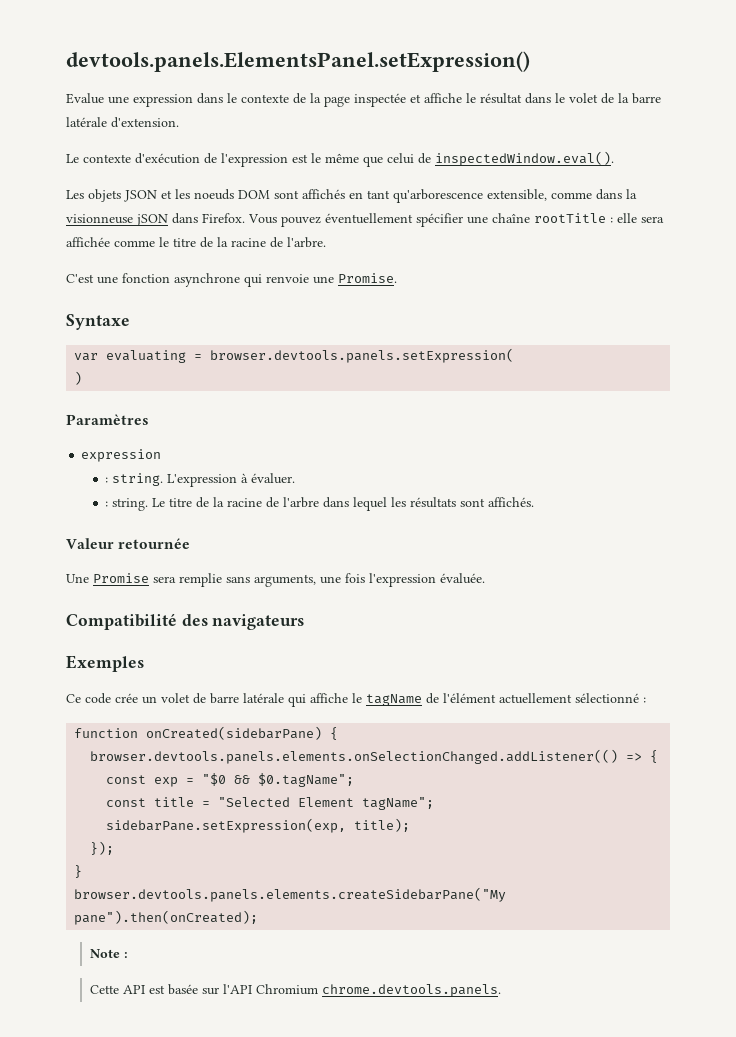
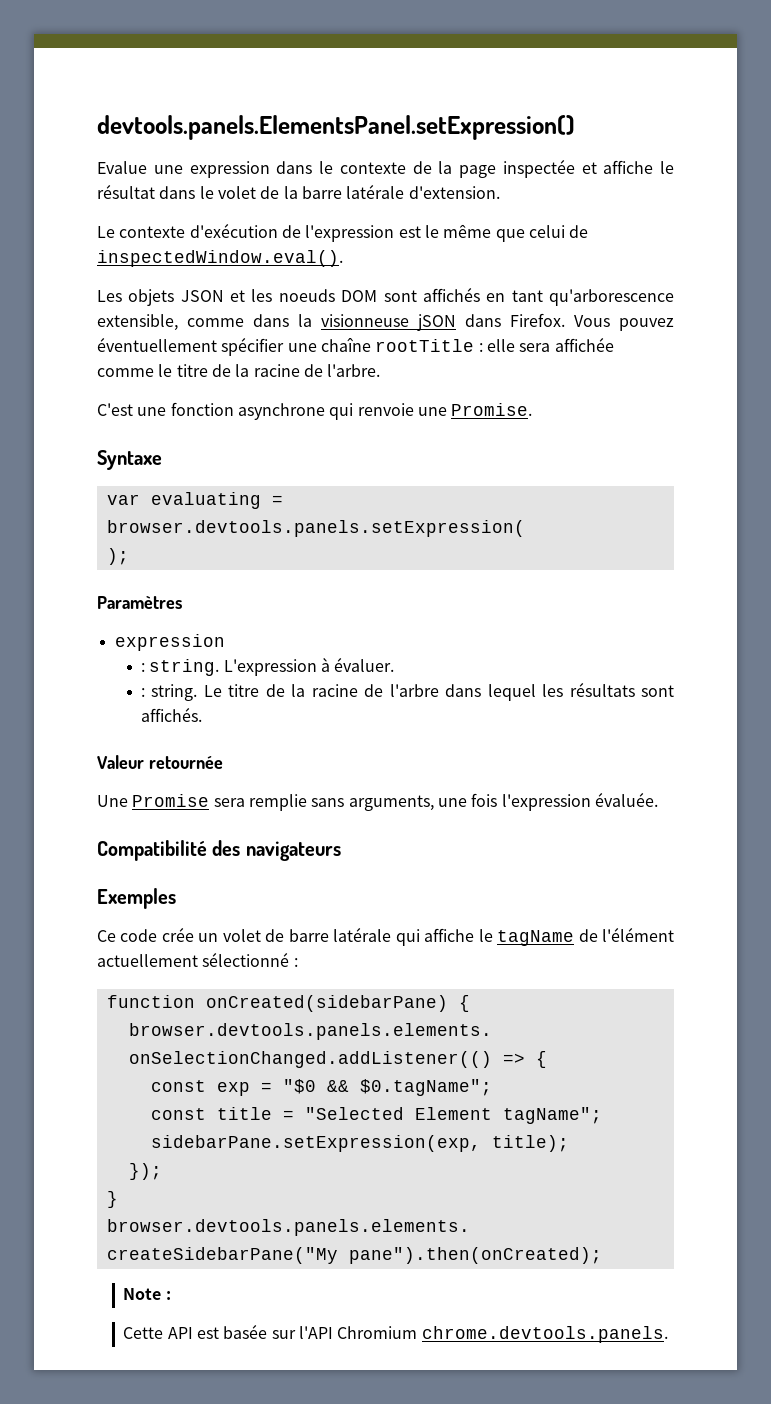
- )
+ );

